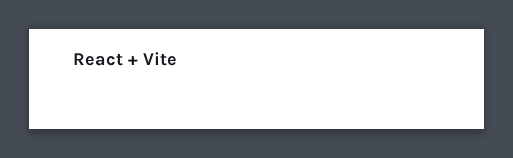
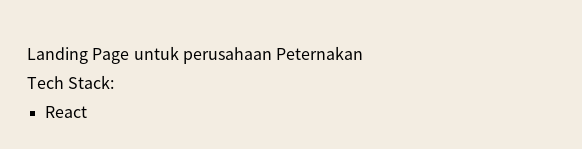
- React + Vite
+ Landing Page untuk perusahaan Peternakan
+ Tech Stack:
+ React

